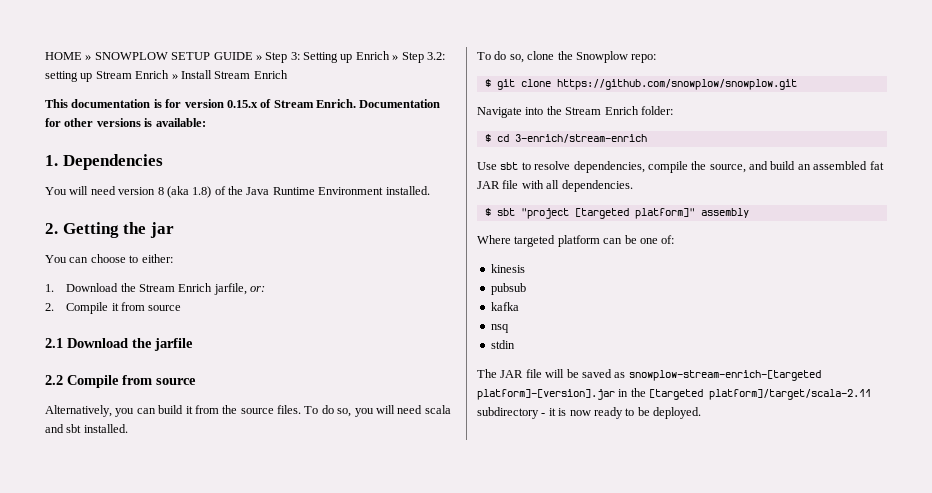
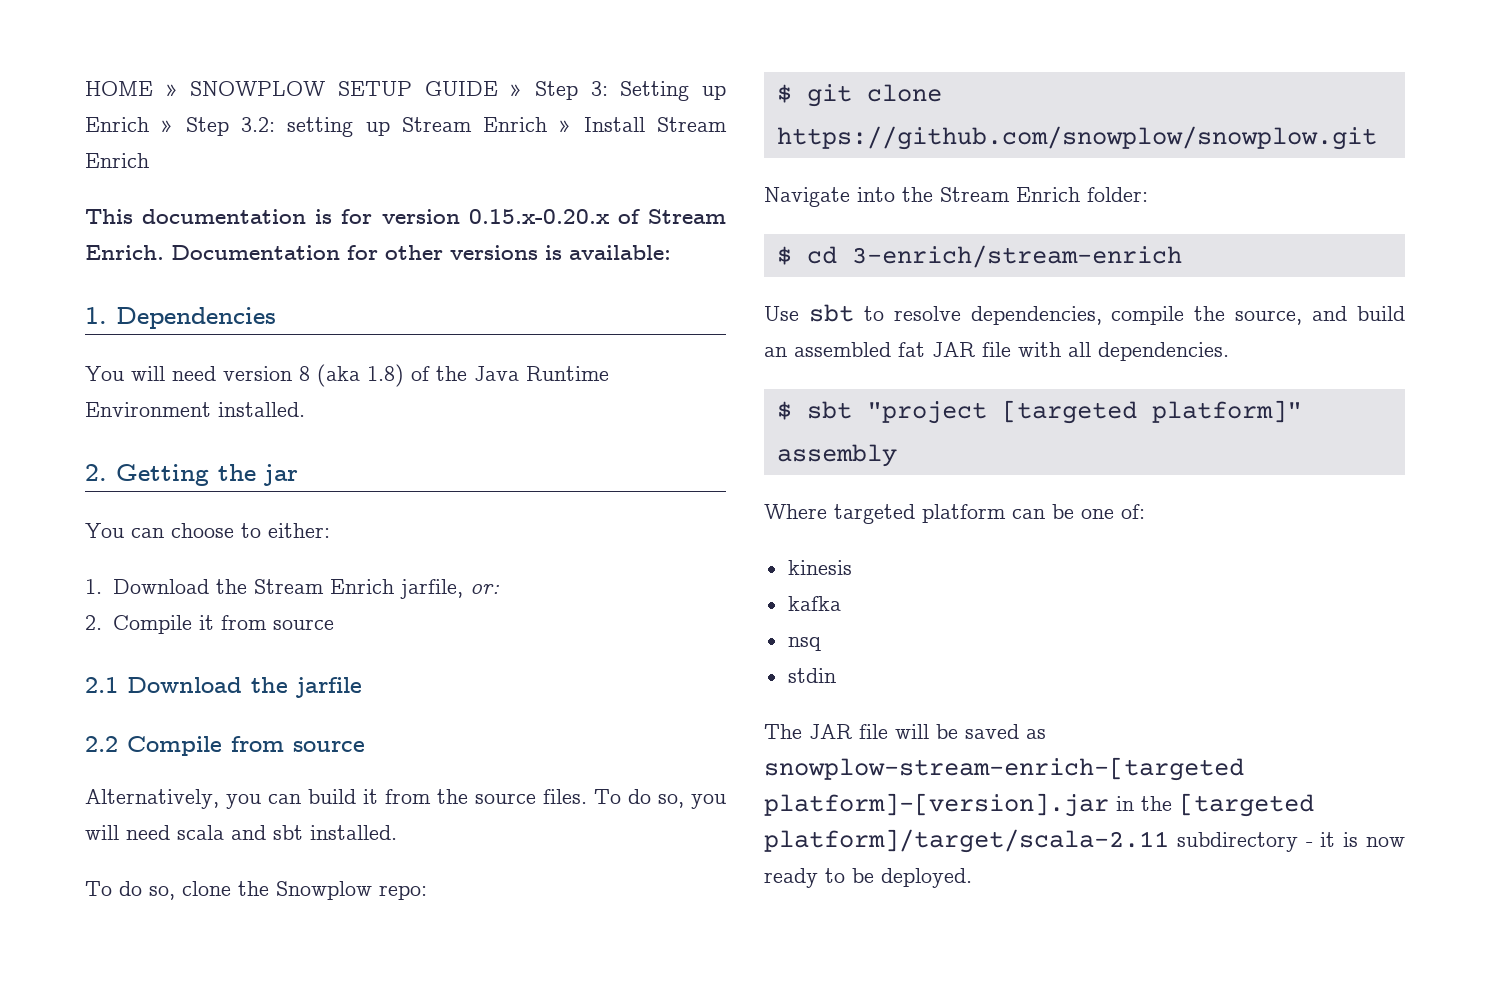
- This documentation is for version 0.15.x of Stream Enrich.
+ This documentation is for version 0.15.x-0.20.x of Stream Enrich.
- pubsub

